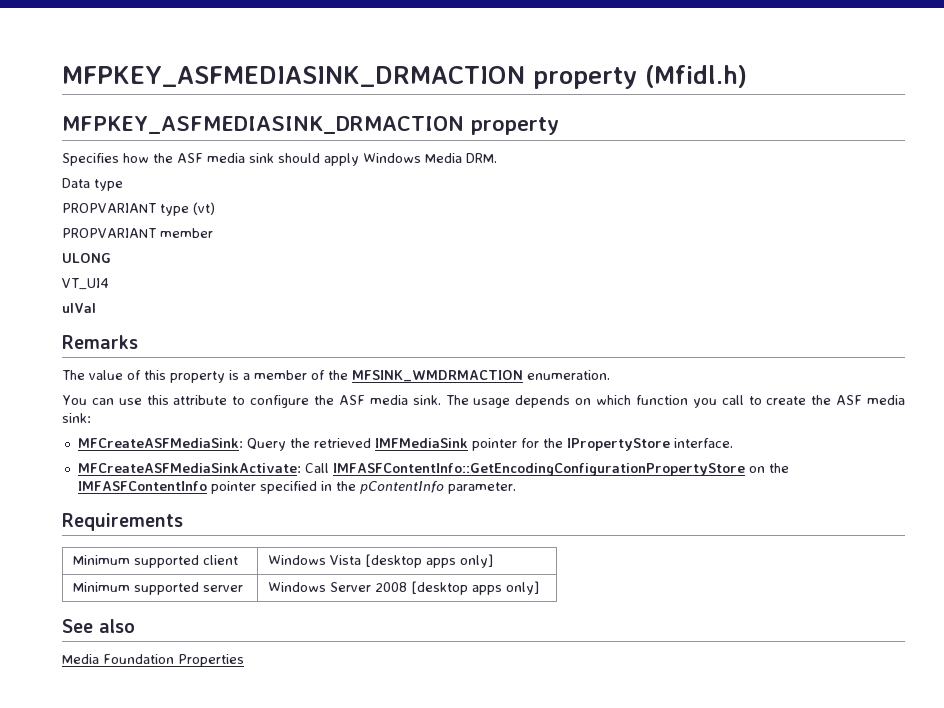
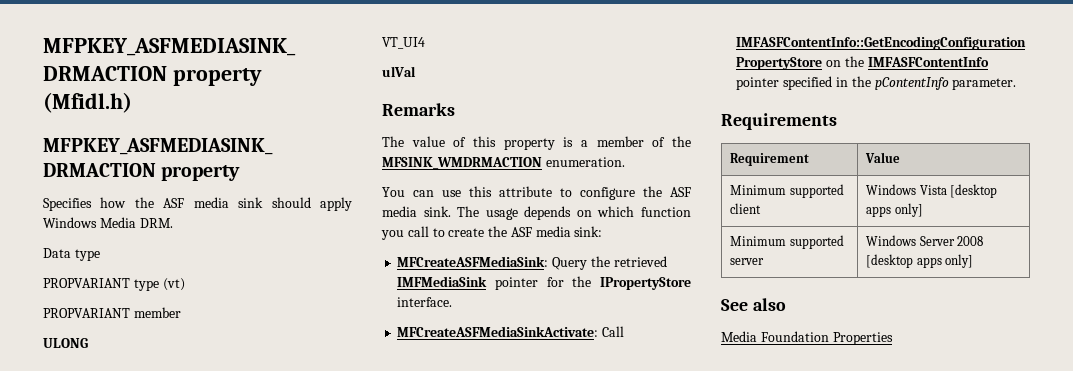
+ Requirement | Value

